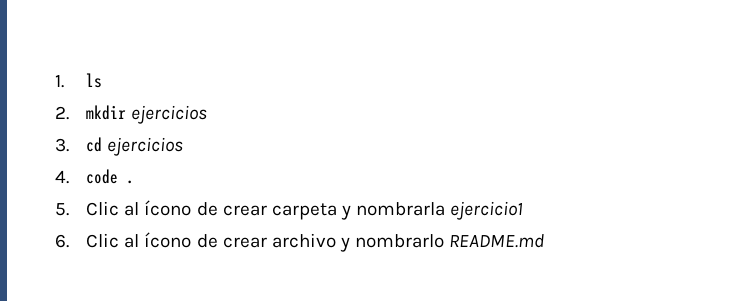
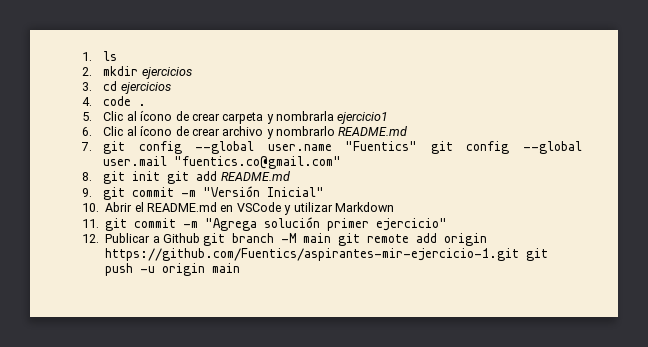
+ 7. git config --global user.name "Fuentics" git config --global user.mail "fuentics.co@gmail.com"
+ 8. git init git add README.md
+ 9. git commit -m "Versión Inicial"
+ 10. Abrir el README.md en VSCode y utilizar Markdown
+ 11. git commit -m "Agrega solución primer ejercicio"
+ 12. Publicar a Github git branch -M main git remote add origin https://github.com/Fuentics/aspirantes-mir-ejercicio-1.git git push -u origin main

